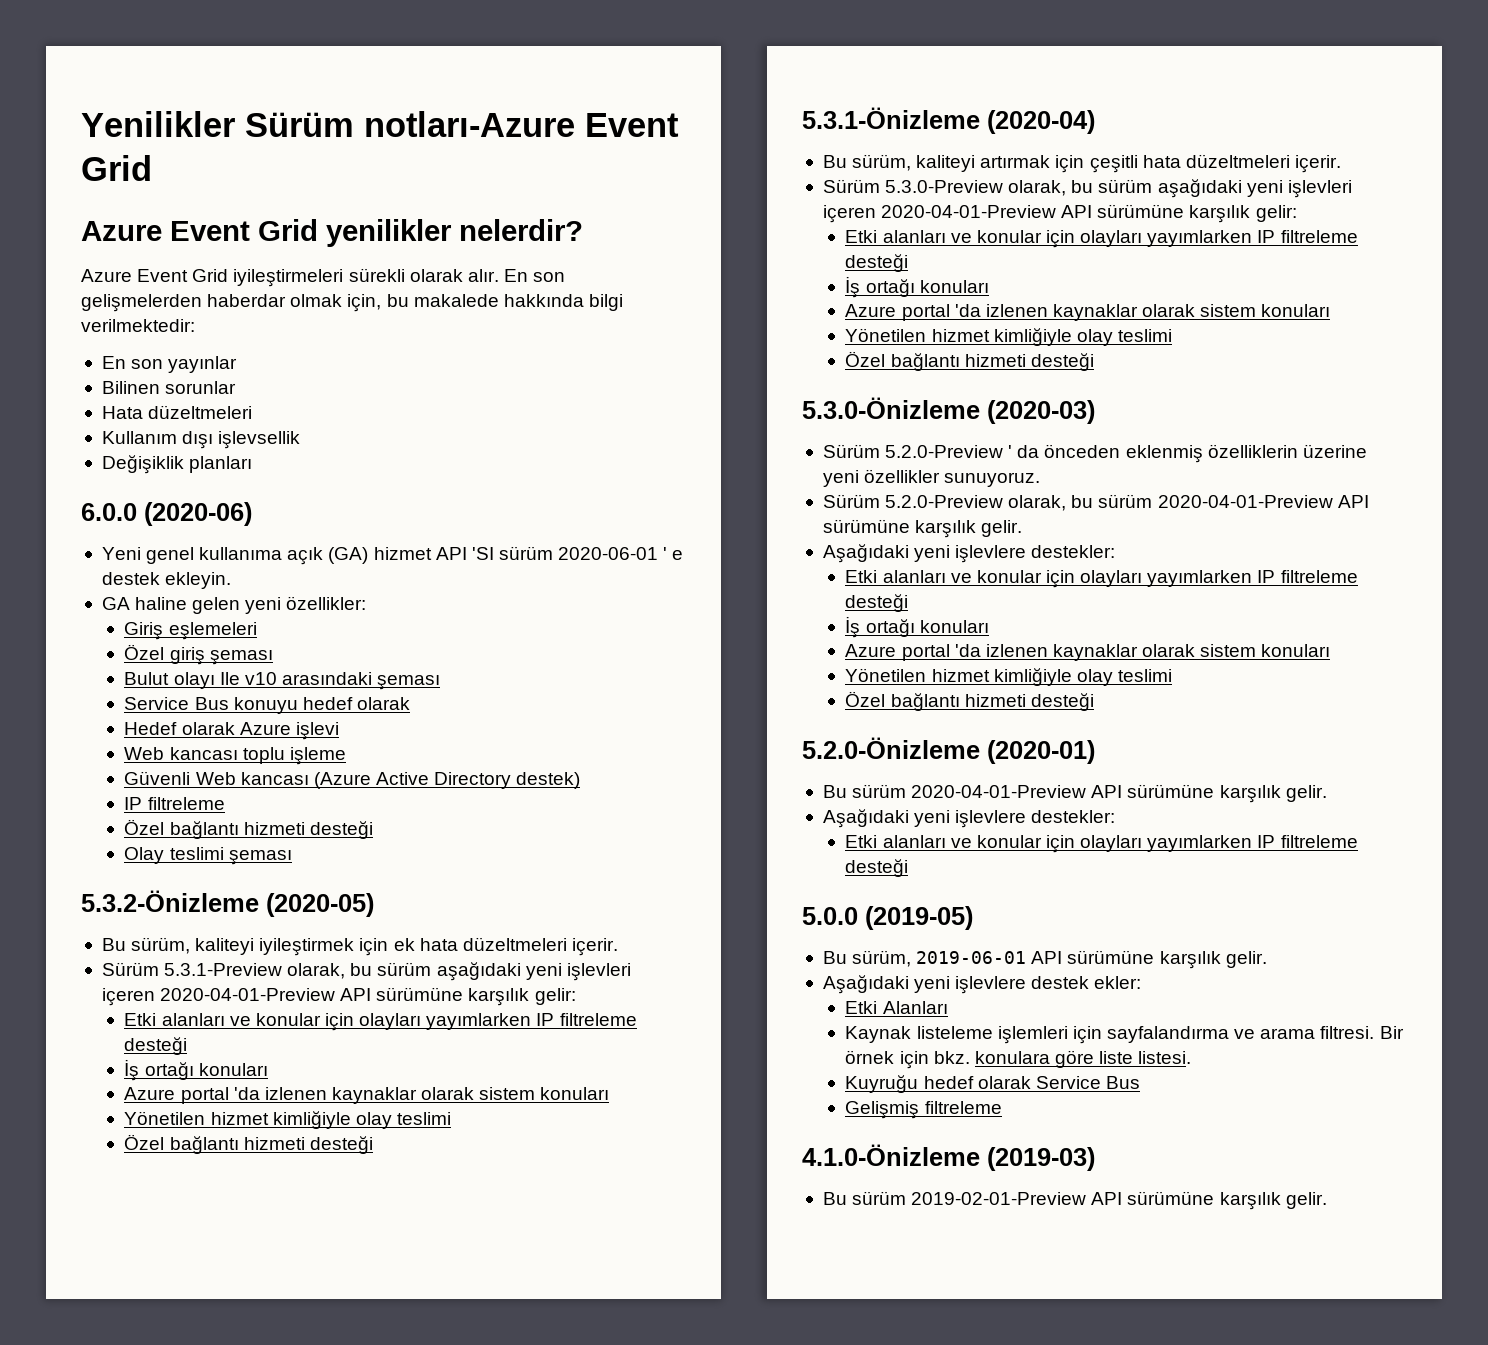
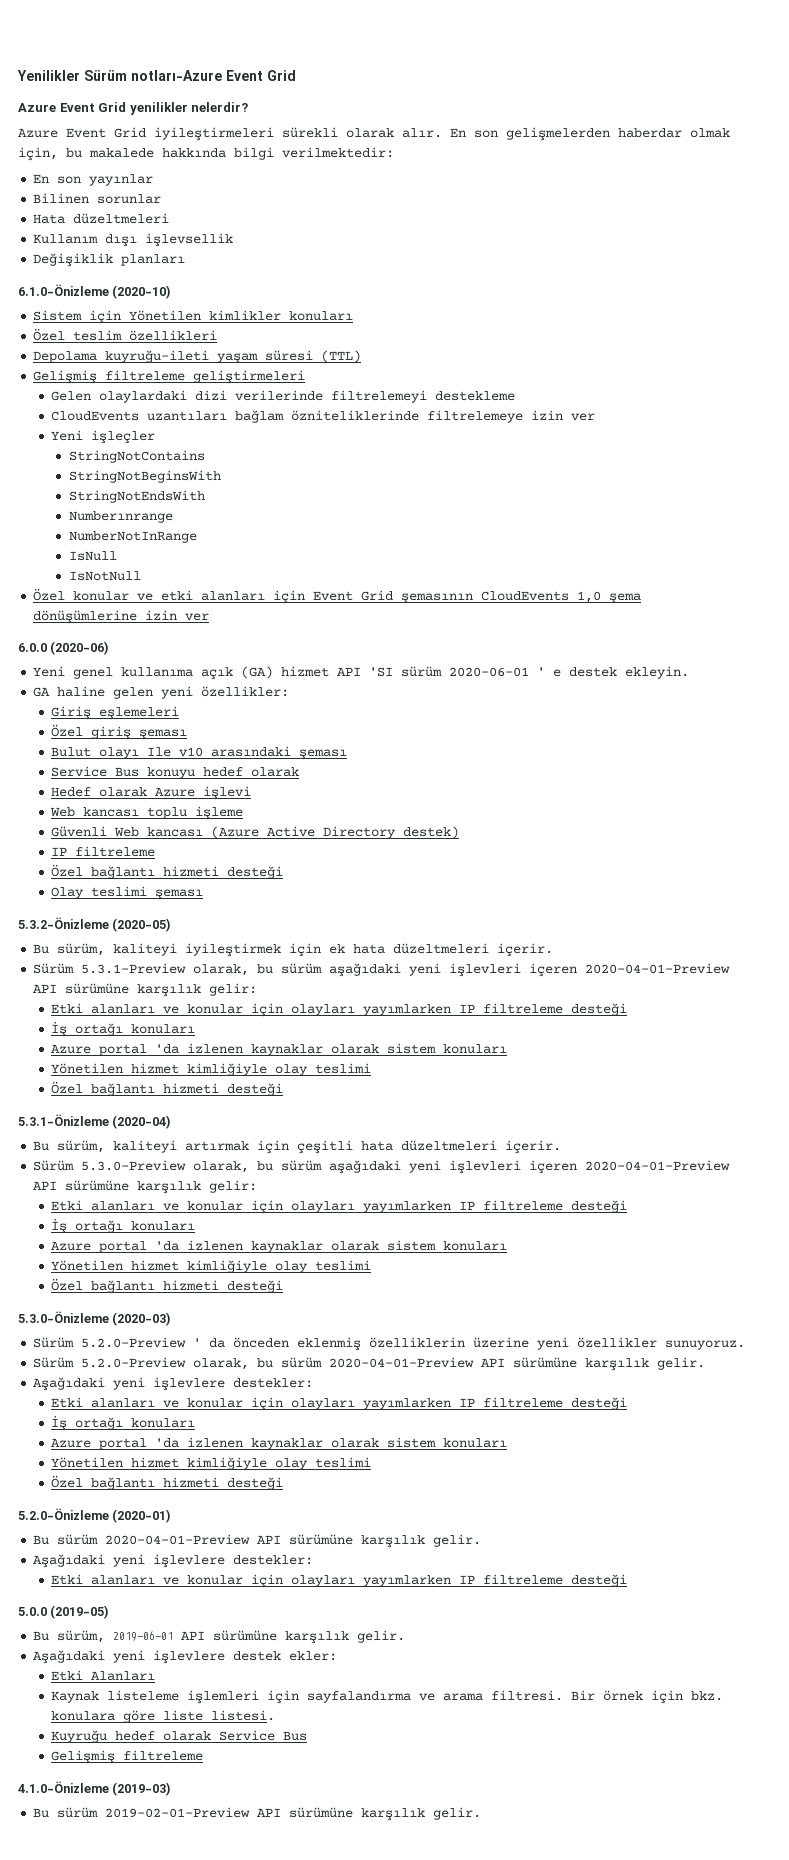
+ 6.1.0-Önizleme (2020-10)
+ Sistem için Yönetilen kimlikler konuları
+ Özel teslim özellikleri
+ Depolama kuyruğu-ileti yaşam süresi (TTL)
+ Gelişmiş filtreleme geliştirmeleri
+ Gelen olaylardaki dizi verilerinde filtrelemeyi destekleme
+ CloudEvents uzantıları bağlam özniteliklerinde filtrelemeye izin ver
+ Yeni işleçler
+ StringNotContains
+ StringNotBeginsWith
+ StringNotEndsWith
+ Numberınrange
+ NumberNotInRange
+ IsNull
+ IsNotNull
+ Özel konular ve etki alanları için Event Grid şemasının CloudEvents 1,0 şema dönüşümlerine izin ver

